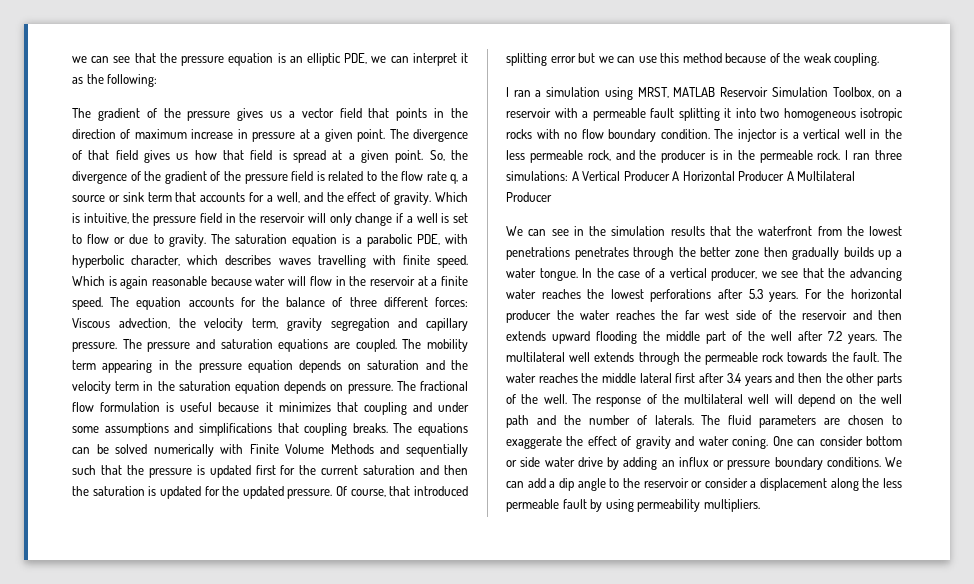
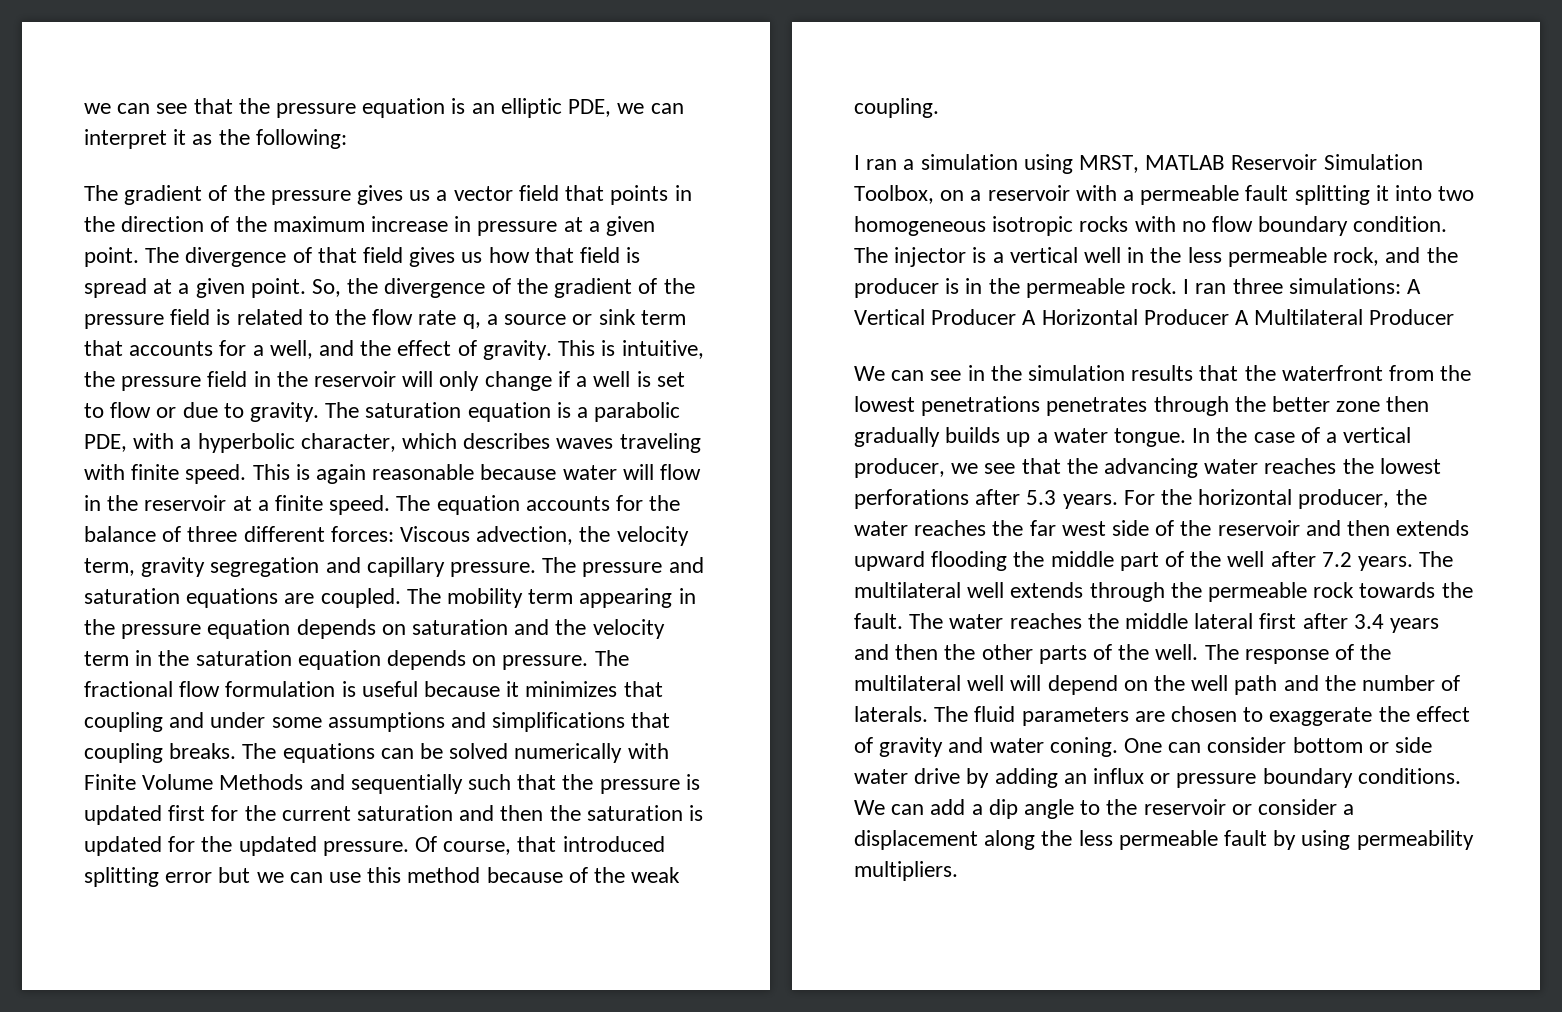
- The gradient of the pressure gives us a vector field that points in the direction of maximum increase in pressure at a given point.
+ The gradient of the pressure gives us a vector field that points in the direction of the maximum increase in pressure at a given point.
- Which is intuitive, the pressure field in the reservoir will only change if a well is set to flow or due to gravity.
+ This is intuitive, the pressure field in the reservoir will only change if a well is set to flow or due to gravity.
- The saturation equation is a parabolic PDE, with hyperbolic character, which describes waves travelling with finite speed.
+ The saturation equation is a parabolic PDE, with a hyperbolic character, which describes waves traveling with finite speed.
- Which is again reasonable because water will flow in the reservoir at a finite speed.
+ This is again reasonable because water will flow in the reservoir at a finite speed.
- For the horizontal producer the water reaches the far west side of the reservoir and then extends upward flooding the middle part of the well after 7.2 years.
+ For the horizontal producer, the water reaches the far west side of the reservoir and then extends upward flooding the middle part of the well after 7.2 years.

